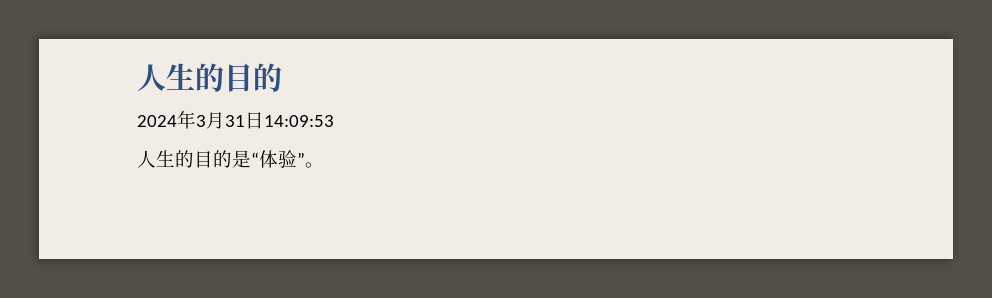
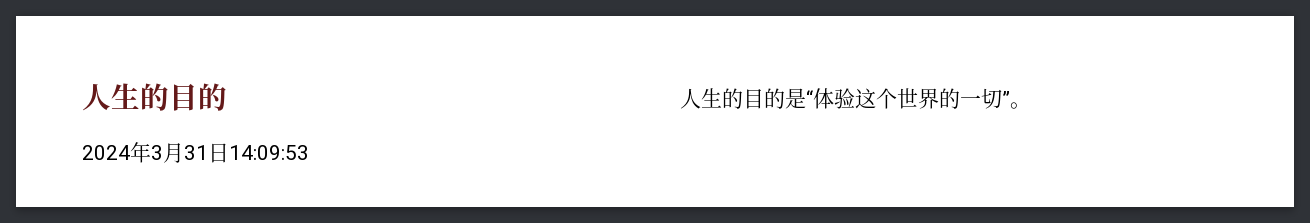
- 人生的目的是“体验”。
+ 人生的目的是“体验这个世界的一切”。

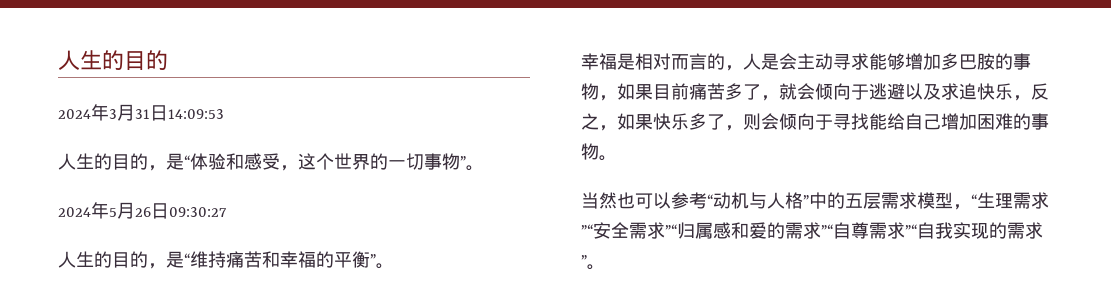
- 人生的目的是“体验这个世界的一切”。
+ 人生的目的，是“体验和感受，这个世界的一切事物”。
+ 2024年5月26日09:30:27
+ 人生的目的，是“维持痛苦和幸福的平衡”。
+ 幸福是相对而言的，人是会主动寻求能够增加多巴胺的事物，如果目前痛苦多了，就会倾向于逃避以及求追快乐，反之，如果快乐多了，则会倾向于寻找能给自己增加困难的事物。
+ 当然也可以参考“动机与人格”中的五层需求模型，“生理需求”“安全需求”“归属感和爱的需求”“自尊需求”“自我实现的需求”。

